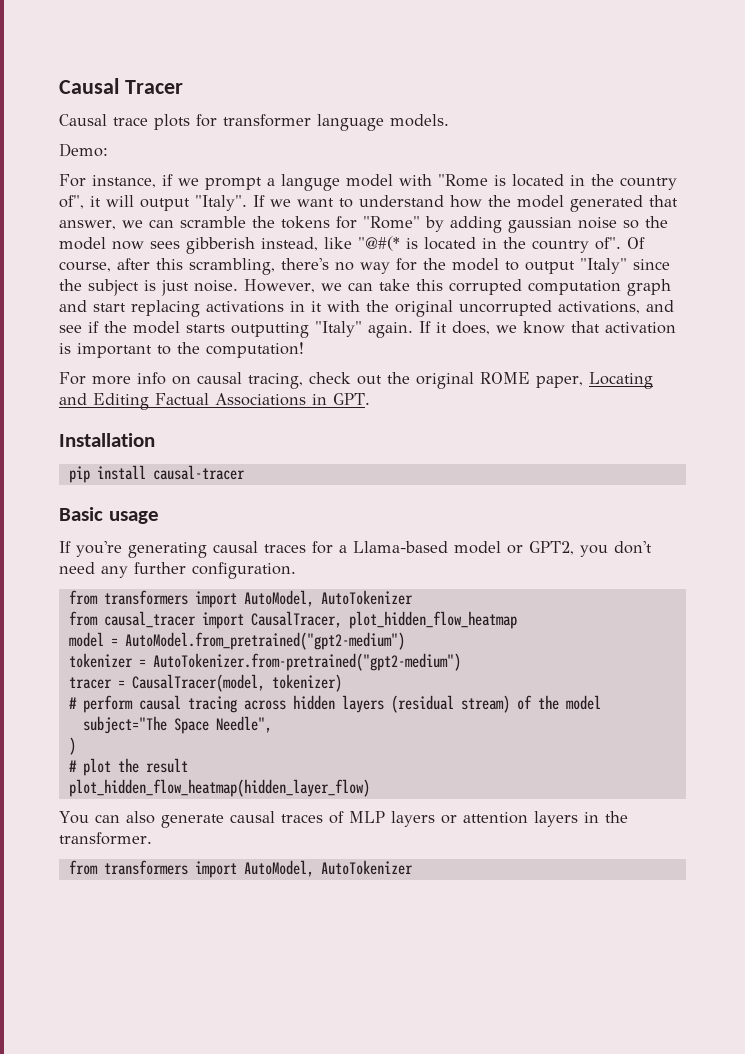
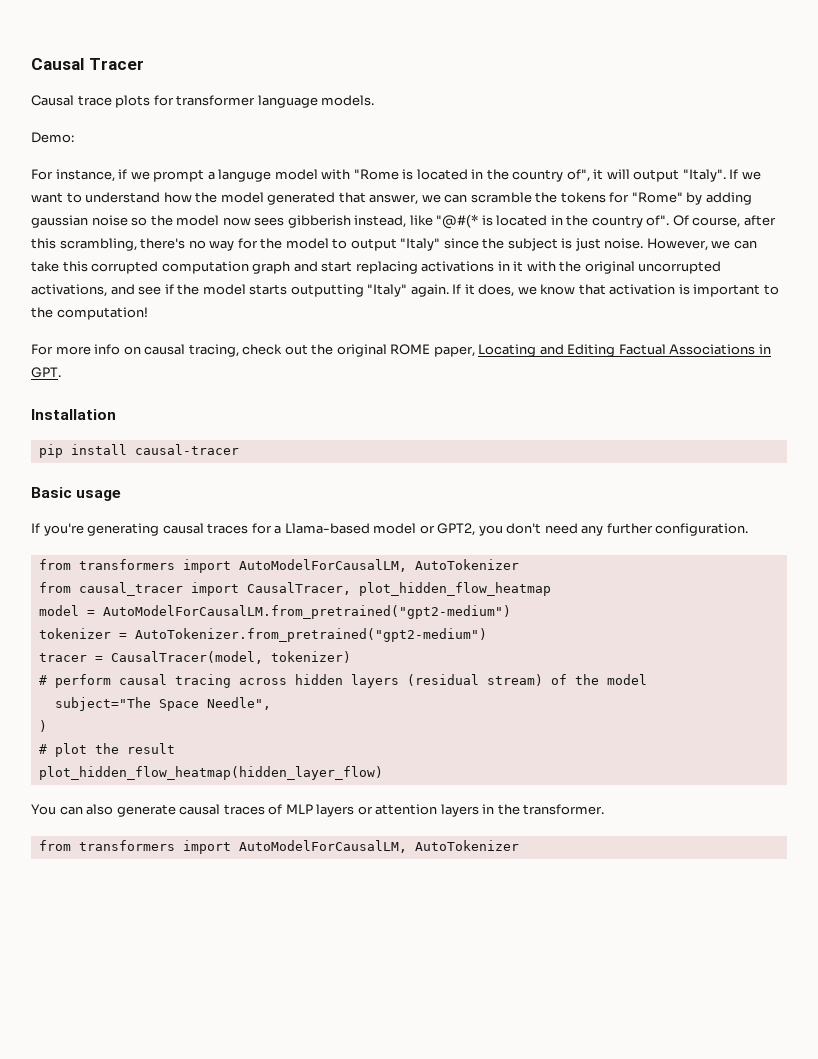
  If you're generating causal traces for a Llama-based model or GPT2, you don't need any further configuration.
- from transformers import AutoModel, AutoTokenizer
+ from transformers import AutoModelForCausalLM, AutoTokenizer
- model = AutoModel.from_pretrained("gpt2-medium")
+ model = AutoModelForCausalLM.from_pretrained("gpt2-medium")
- tokenizer = AutoTokenizer.from-pretrained("gpt2-medium")
+ tokenizer = AutoTokenizer.from_pretrained("gpt2-medium")
  You can also generate causal traces of MLP layers or attention layers in the transformer.
- from transformers import AutoModel, AutoTokenizer
+ from transformers import AutoModelForCausalLM, AutoTokenizer

